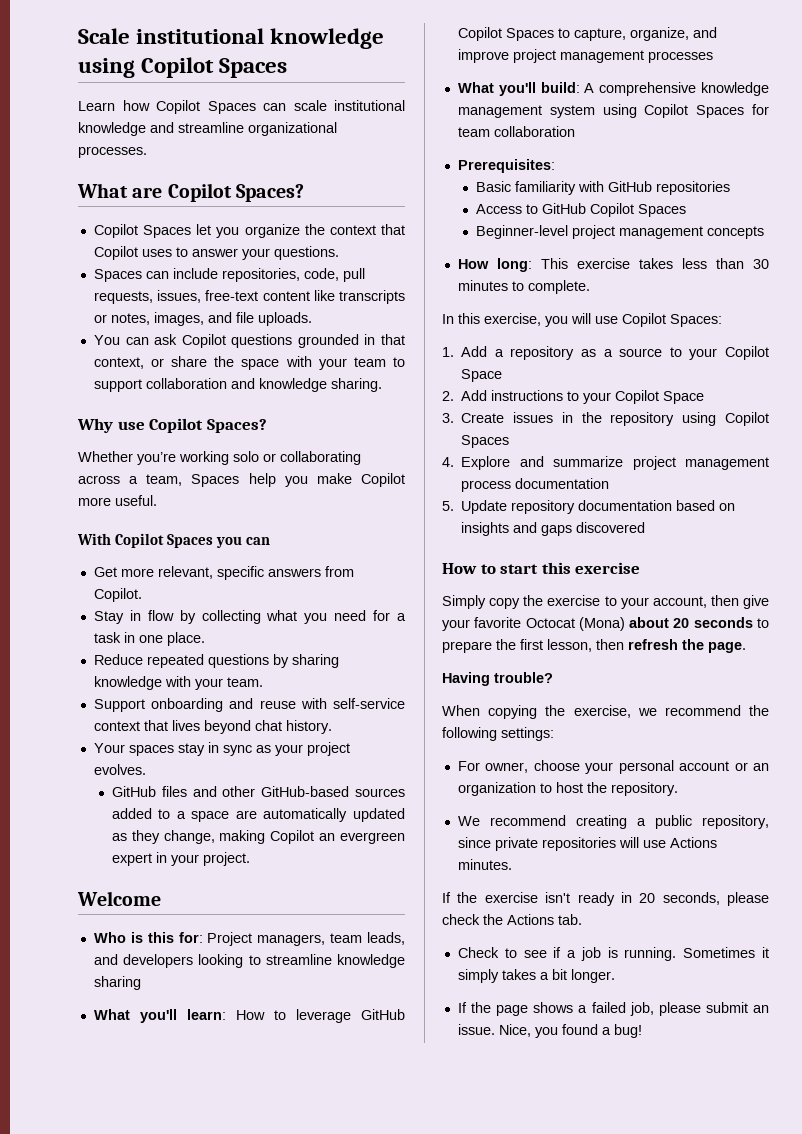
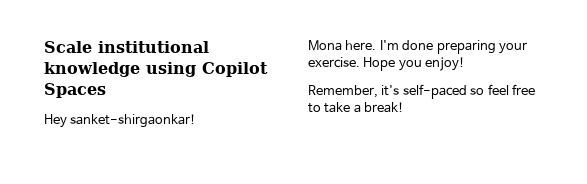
- Learn how Copilot Spaces can scale institutional knowledge and streamline organizational processes.
- What are Copilot Spaces?
- Copilot Spaces let you organize the context that Copilot uses to answer your questions.
- Spaces can include repositories, code, pull requests, issues, free-text content like transcripts or notes, images, and file uploads.
- You can ask Copilot questions grounded in that context, or share the space with your team to support collaboration and knowledge sharing.
- Why use Copilot Spaces?
- Whether you’re working solo or collaborating across a team, Spaces help you make Copilot more useful.
- With Copilot Spaces you can
- Get more relevant, specific answers from Copilot.
- Stay in flow by collecting what you need for a task in one place.
- Reduce repeated questions by sharing knowledge with your team.
- Support onboarding and reuse with self-service context that lives beyond chat history.
- Your spaces stay in sync as your project evolves.
- GitHub files and other GitHub-based sources added to a space are automatically updated as they change, making Copilot an evergreen expert in your project.
- Welcome
- Who is this for: Project managers, team leads, and developers looking to streamline knowledge sharing
- What you'll learn: How to leverage GitHub Copilot Spaces to capture, organize, and improve project management processes
- What you'll build: A comprehensive knowledge management system using Copilot Spaces for team collaboration
- Prerequisites:
- Basic familiarity with GitHub repositories
- Access to GitHub Copilot Spaces
- Beginner-level project management concepts
- How long: This exercise takes less than 30 minutes to complete.
- In this exercise, you will use Copilot Spaces:
- 1. Add a repository as a source to your Copilot Space
- 2. Add instructions to your Copilot Space
- 3. Create issues in the repository using Copilot Spaces
- 4. Explore and summarize project management process documentation
- 5. Update repository documentation based on insights and gaps discovered
- How to start this exercise
- Simply copy the exercise to your account, then give your favorite Octocat (Mona) about 20 seconds to prepare the first lesson, then refresh the page.
- Having trouble?
- When copying the exercise, we recommend the following settings:
- For owner, choose your personal account or an organization to host the repository.
- We recommend creating a public repository, since private repositories will use Actions minutes.
- If the exercise isn't ready in 20 seconds, please check the Actions tab.
- Check to see if a job is running. Sometimes it simply takes a bit longer.
- If the page shows a failed job, please submit an issue. Nice, you found a bug!
+ Hey sanket-shirgaonkar!
+ Mona here. I'm done preparing your exercise. Hope you enjoy!
+ Remember, it's self-paced so feel free to take a break!

